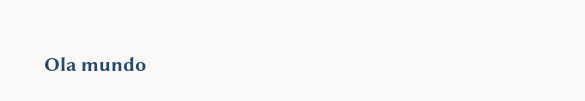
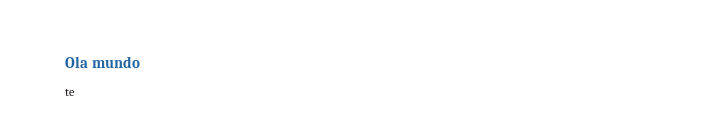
+ te

